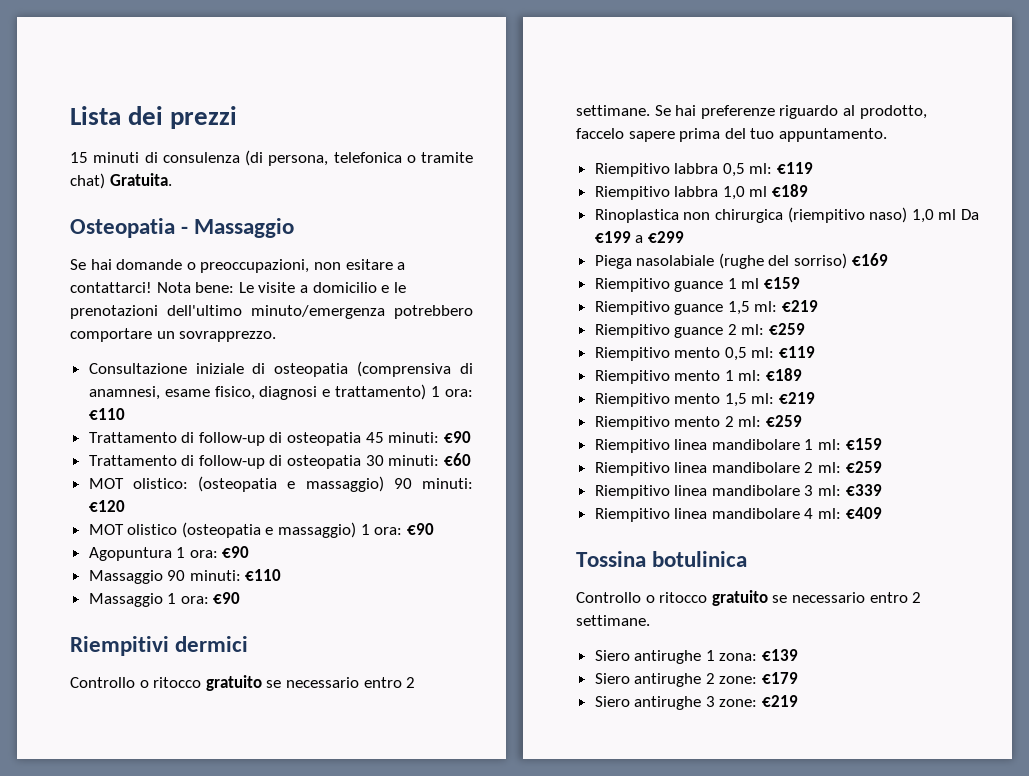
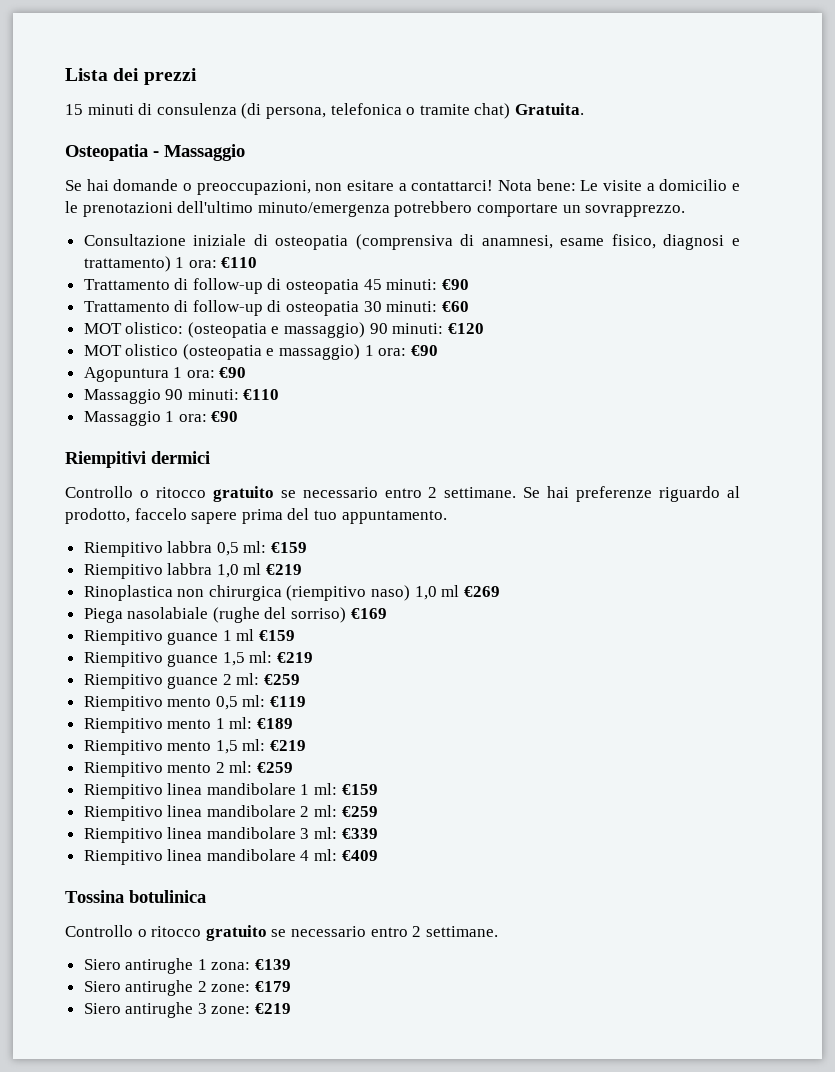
- Riempitivo labbra 0,5 ml: €119
+ Riempitivo labbra 0,5 ml: €159
- Riempitivo labbra 1,0 ml €189
+ Riempitivo labbra 1,0 ml €219
- Rinoplastica non chirurgica (riempitivo naso) 1,0 ml Da €199 a €299
+ Rinoplastica non chirurgica (riempitivo naso) 1,0 ml €269

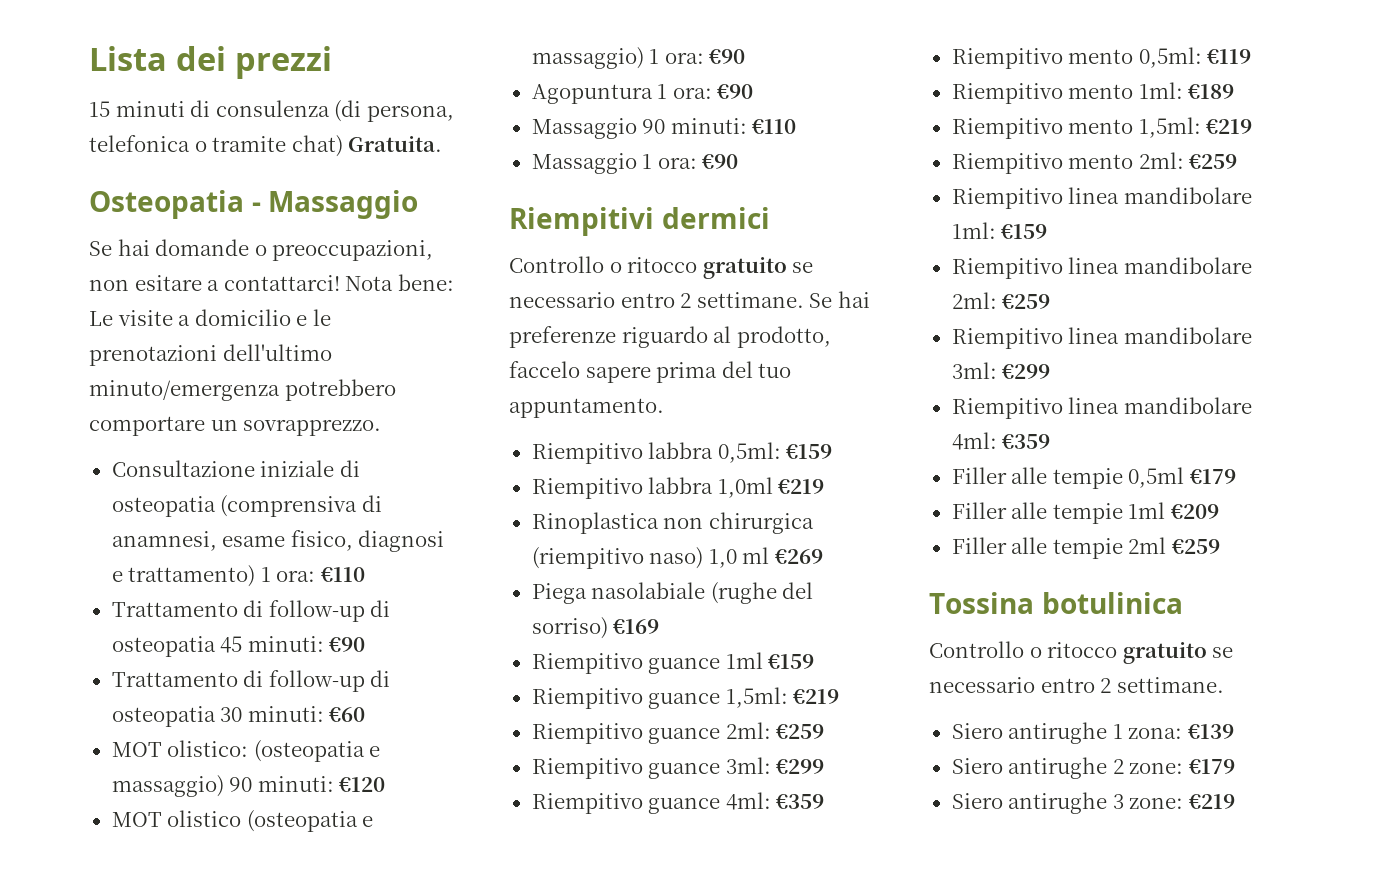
- Riempitivo labbra 0,5 ml: €159
+ Riempitivo labbra 0,5ml: €159
- Riempitivo labbra 1,0 ml €219
+ Riempitivo labbra 1,0ml €219
- Riempitivo guance 1 ml €159
+ Riempitivo guance 1ml €159
- Riempitivo guance 1,5 ml: €219
+ Riempitivo guance 1,5ml: €219
- Riempitivo guance 2 ml: €259
- Riempitivo mento 0,5 ml: €119
+ Riempitivo guance 2ml: €259
+ Riempitivo guance 3ml: €299
+ Riempitivo guance 4ml: €359
+ Riempitivo mento 0,5ml: €119
- Riempitivo mento 1 ml: €189
+ Riempitivo mento 1ml: €189
- Riempitivo mento 1,5 ml: €219
+ Riempitivo mento 1,5ml: €219
- Riempitivo mento 2 ml: €259
- Riempitivo linea mandibolare 1 ml: €159
+ Riempitivo mento 2ml: €259
+ Riempitivo linea mandibolare 1ml: €159
- Riempitivo linea mandibolare 2 ml: €259
- Riempitivo linea mandibolare 3 ml: €339
- Riempitivo linea mandibolare 4 ml: €409
+ Riempitivo linea mandibolare 2ml: €259
+ Riempitivo linea mandibolare 3ml: €299
+ Riempitivo linea mandibolare 4ml: €359
+ Filler alle tempie 0,5ml €179
+ Filler alle tempie 1ml €209
+ Filler alle tempie 2ml €259

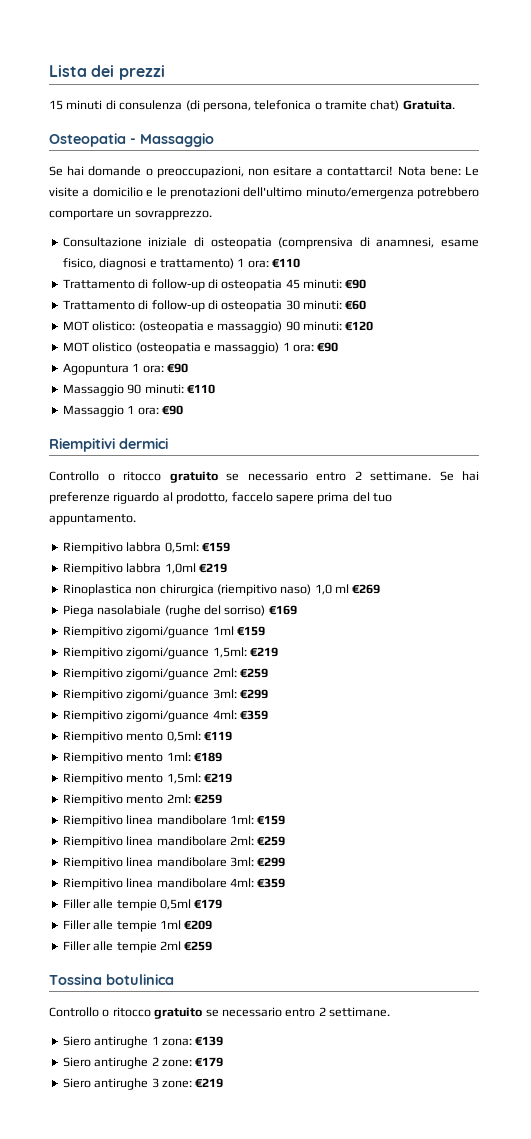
- Riempitivo guance 1ml €159
+ Riempitivo zigomi/guance 1ml €159
- Riempitivo guance 1,5ml: €219
- Riempitivo guance 2ml: €259
- Riempitivo guance 3ml: €299
- Riempitivo guance 4ml: €359
+ Riempitivo zigomi/guance 1,5ml: €219
+ Riempitivo zigomi/guance 2ml: €259
+ Riempitivo zigomi/guance 3ml: €299
+ Riempitivo zigomi/guance 4ml: €359

